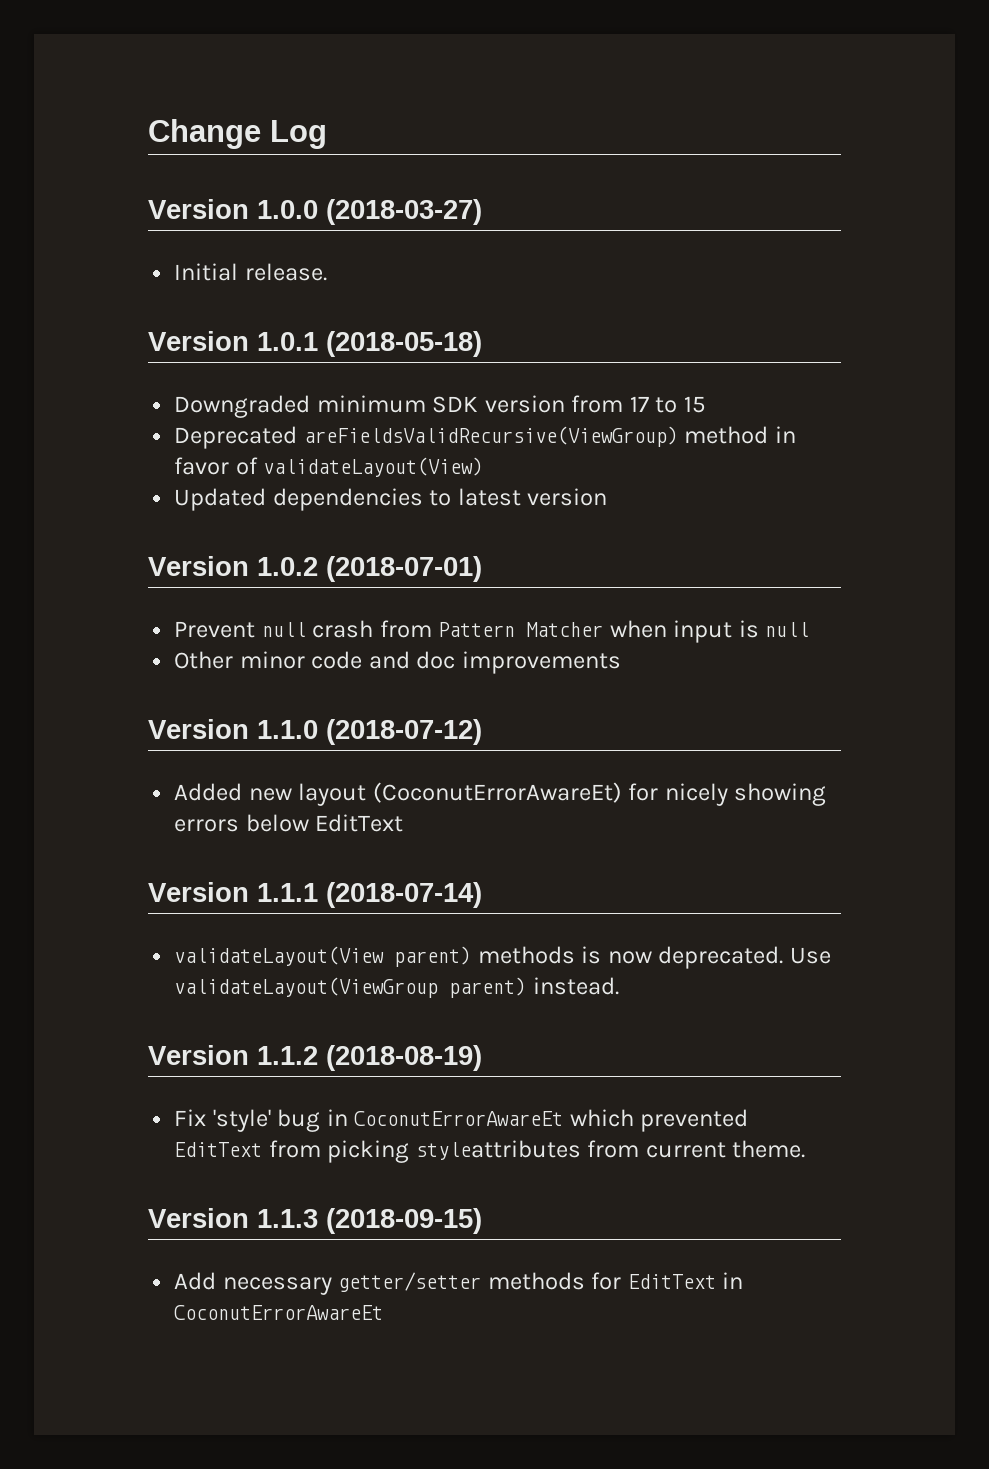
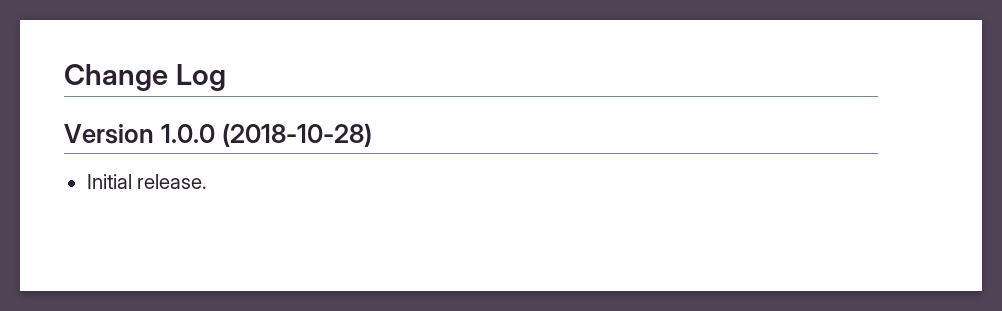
- Version 1.0.0 (2018-03-27)
+ Version 1.0.0 (2018-10-28)
- Version 1.0.1 (2018-05-18)
- Downgraded minimum SDK version from 17 to 15
- Deprecated areFieldsValidRecursive(ViewGroup) method in favor of validateLayout(View)
- Updated dependencies to latest version
- Version 1.0.2 (2018-07-01)
- Prevent null crash from Pattern Matcher when input is null
- Other minor code and doc improvements
- Version 1.1.0 (2018-07-12)
- Added new layout (CoconutErrorAwareEt) for nicely showing errors below EditText
- Version 1.1.1 (2018-07-14)
- validateLayout(View parent) methods is now deprecated. Use validateLayout(ViewGroup parent) instead.
- Version 1.1.2 (2018-08-19)
- Fix 'style' bug in CoconutErrorAwareEt which prevented EditText from picking styleattributes from current theme.
- Version 1.1.3 (2018-09-15)
- Add necessary getter/setter methods for EditText in CoconutErrorAwareEt

